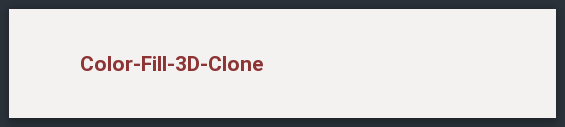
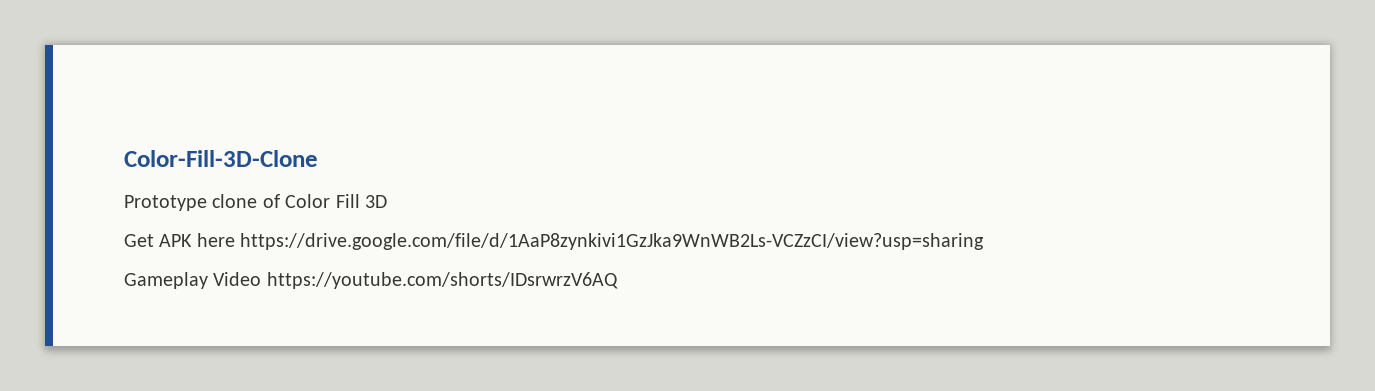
+ Prototype clone of Color Fill 3D
+ Get APK here https://drive.google.com/file/d/1AaP8zynkivi1GzJka9WnWB2Ls-VCZzCI/view?usp=sharing
+ Gameplay Video https://youtube.com/shorts/IDsrwrzV6AQ

